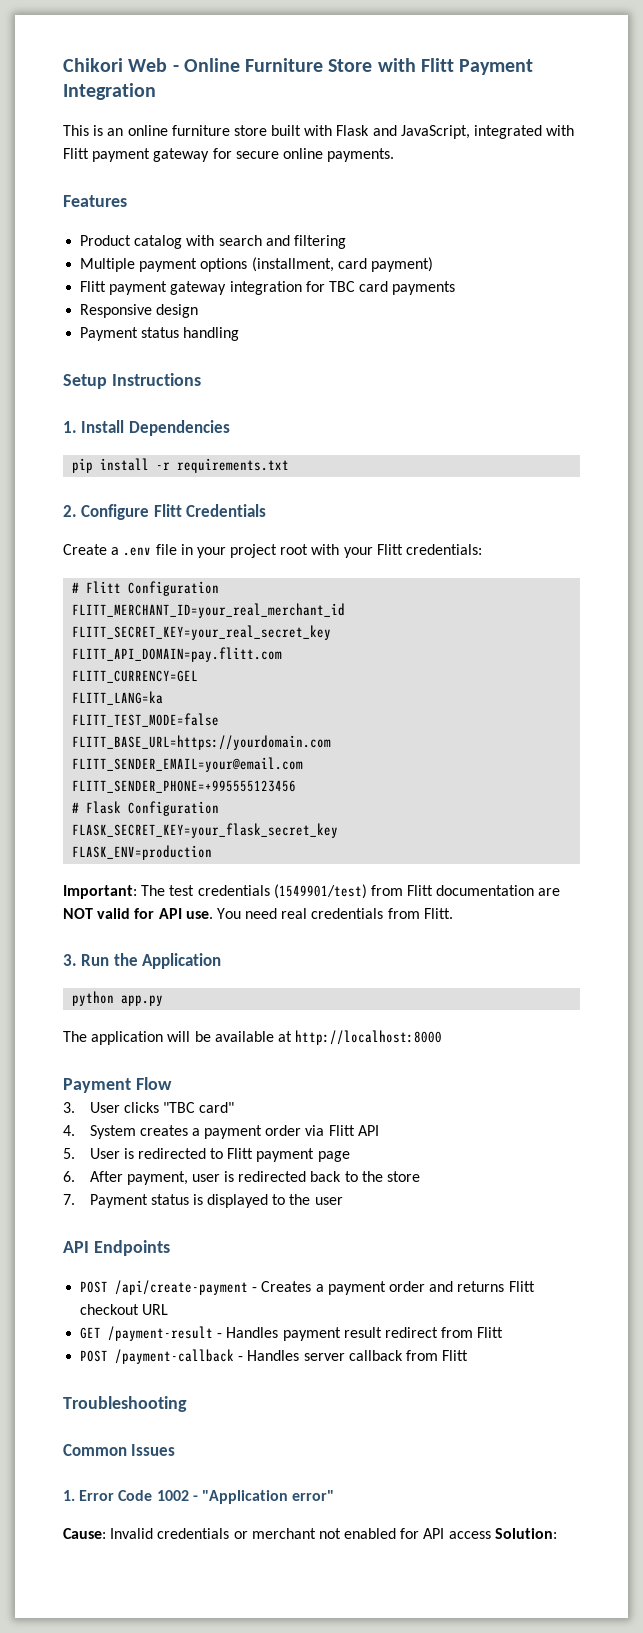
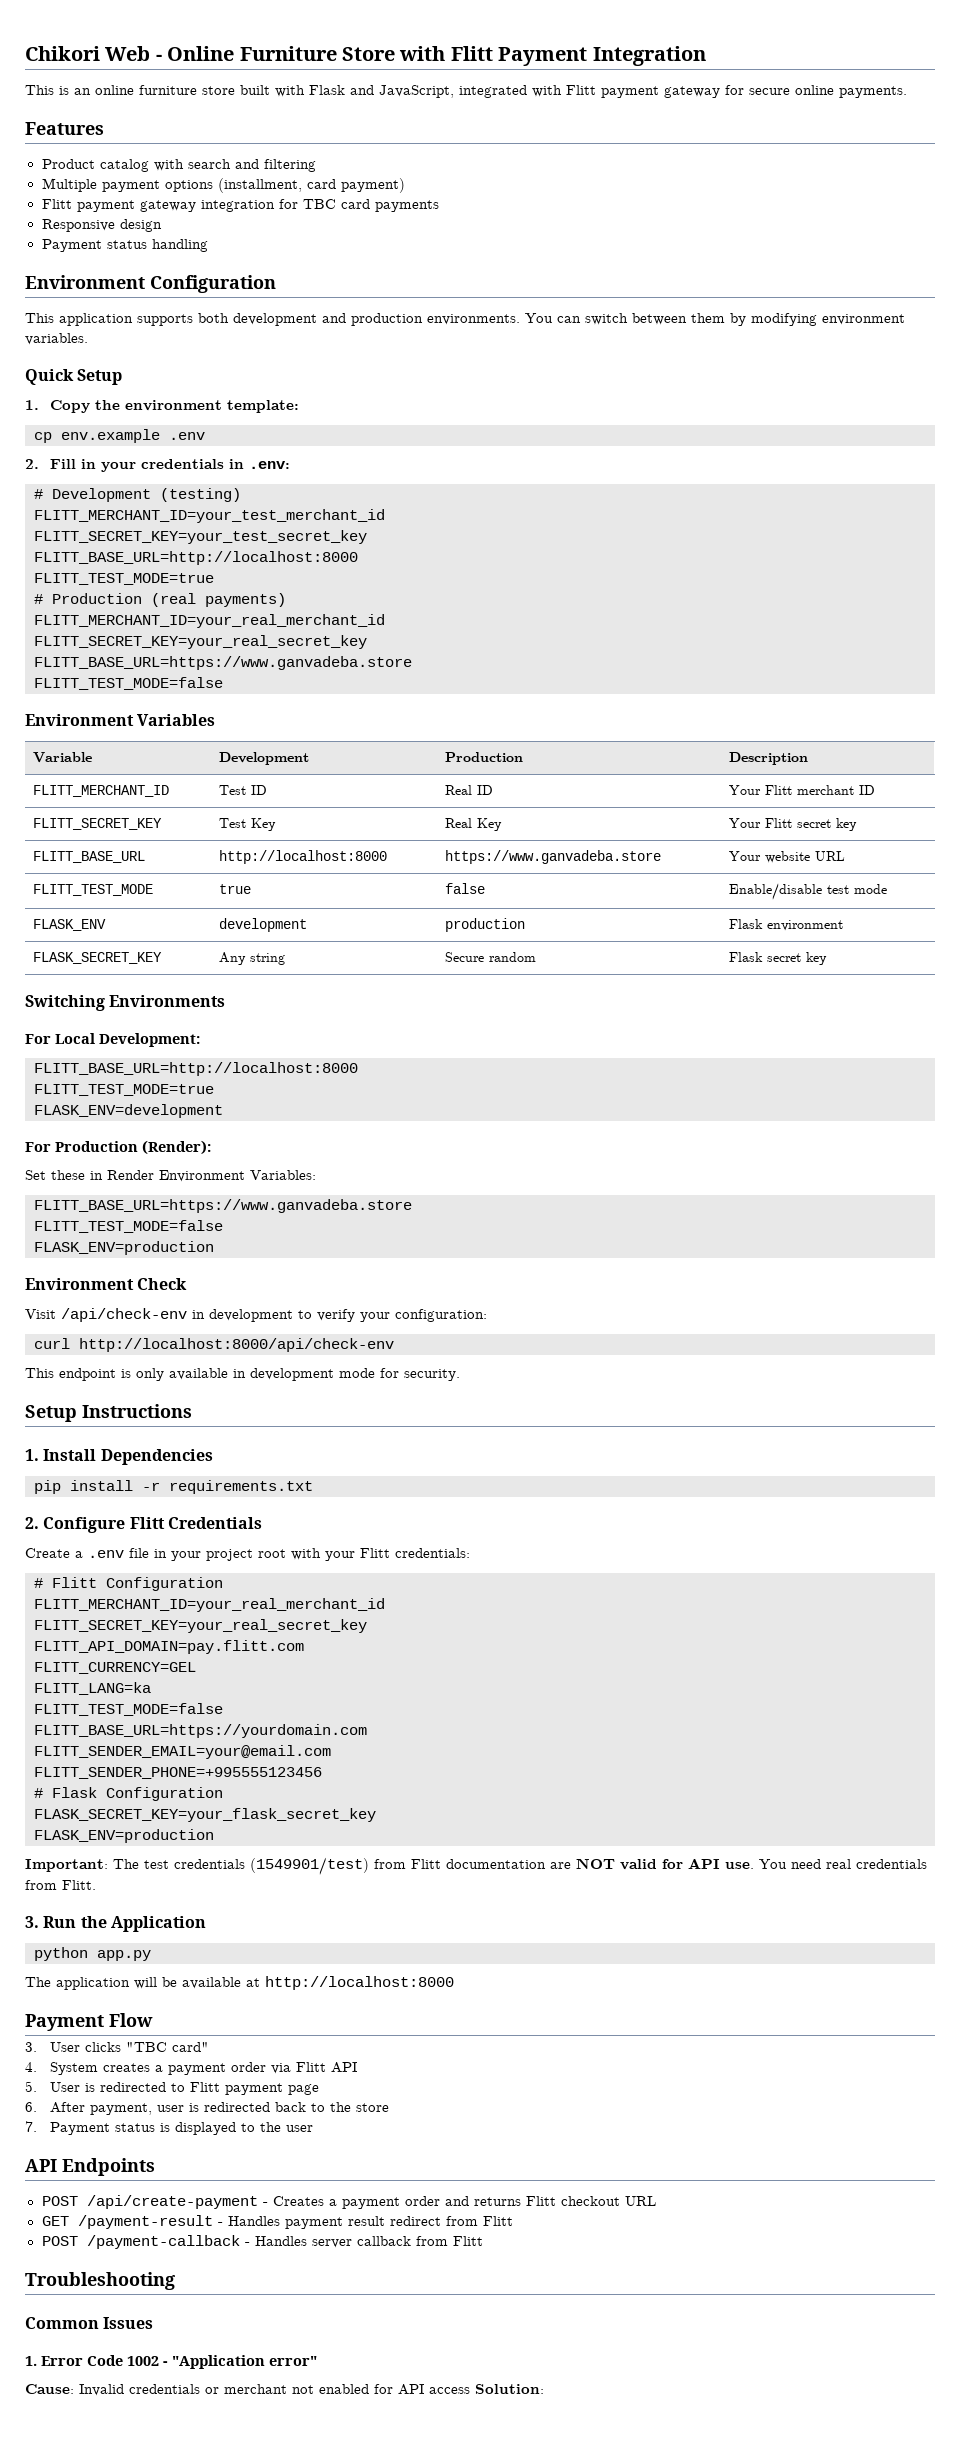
+ Environment Configuration
+ This application supports both development and production environments. You can switch between them by modifying environment variables.
+ Quick Setup
+ 1. Copy the environment template:
+ cp env.example .env
+ 2. Fill in your credentials in .env:
+ # Development (testing)
+ FLITT_MERCHANT_ID=your_test_merchant_id
+ FLITT_SECRET_KEY=your_test_secret_key
+ FLITT_BASE_URL=http://localhost:8000
+ FLITT_TEST_MODE=true
+ # Production (real payments)
+ FLITT_MERCHANT_ID=your_real_merchant_id
+ FLITT_SECRET_KEY=your_real_secret_key
+ FLITT_BASE_URL=https://www.ganvadeba.store
+ FLITT_TEST_MODE=false
+ Environment Variables
+ Variable | Development | Production | Description
+ FLITT_MERCHANT_ID | Test ID | Real ID | Your Flitt merchant ID
+ FLITT_SECRET_KEY | Test Key | Real Key | Your Flitt secret key
+ FLITT_BASE_URL | http://localhost:8000 | https://www.ganvadeba.store | Your website URL
+ FLITT_TEST_MODE | true | false | Enable/disable test mode
+ FLASK_ENV | development | production | Flask environment
+ FLASK_SECRET_KEY | Any string | Secure random | Flask secret key
+ Switching Environments
+ For Local Development:
+ FLITT_BASE_URL=http://localhost:8000
+ FLITT_TEST_MODE=true
+ FLASK_ENV=development
+ For Production (Render):
+ Set these in Render Environment Variables:
+ FLITT_BASE_URL=https://www.ganvadeba.store
+ FLITT_TEST_MODE=false
+ FLASK_ENV=production
+ Environment Check
+ Visit /api/check-env in development to verify your configuration:
+ curl http://localhost:8000/api/check-env
+ This endpoint is only available in development mode for security.

